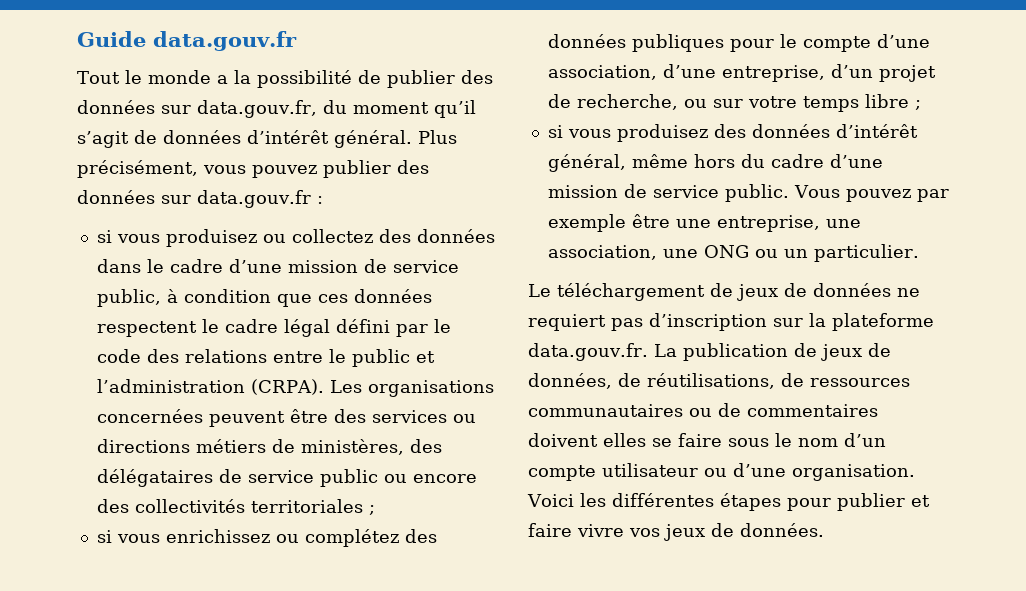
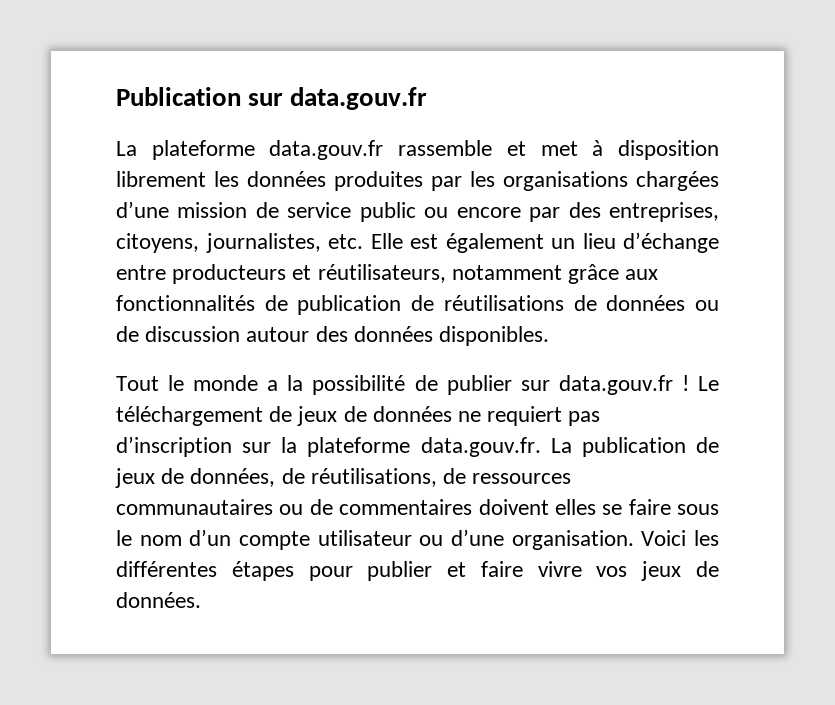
- Guide data.gouv.fr
+ Publication sur data.gouv.fr
+ La plateforme data.gouv.fr rassemble et met à disposition librement les données produites par les organisations chargées d’une mission de service public ou encore par des entreprises, citoyens, journalistes, etc. Elle est également un lieu d’échange entre producteurs et réutilisateurs, notamment grâce aux fonctionnalités de publication de réutilisations de données ou de discussion autour des données disponibles.
- Tout le monde a la possibilité de publier des données sur data.gouv.fr, du moment qu’il s’agit de données d’intérêt général. Plus précisément, vous pouvez publier des données sur data.gouv.fr :
- si vous produisez ou collectez des données dans le cadre d’une mission de service public, à condition que ces données respectent le cadre légal défini par le code des relations entre le public et l’administration (CRPA). Les organisations concernées peuvent être des services ou directions métiers de ministères, des délégataires de service public ou encore des collectivités territoriales ;
- si vous enrichissez ou complétez des données publiques pour le compte d’une association, d’une entreprise, d’un projet de recherche, ou sur votre temps libre ;
- si vous produisez des données d’intérêt général, même hors du cadre d’une mission de service public. Vous pouvez par exemple être une entreprise, une association, une ONG ou un particulier.
- Le téléchargement de jeux de données ne requiert pas d’inscription sur la plateforme data.gouv.fr. La publication de jeux de données, de réutilisations, de ressources communautaires ou de commentaires doivent elles se faire sous le nom d’un compte utilisateur ou d’une organisation.
+ Tout le monde a la possibilité de publier sur data.gouv.fr ! Le téléchargement de jeux de données ne requiert pas d’inscription sur la plateforme data.gouv.fr. La publication de jeux de données, de réutilisations, de ressources communautaires ou de commentaires doivent elles se faire sous le nom d’un compte utilisateur ou d’une organisation.

